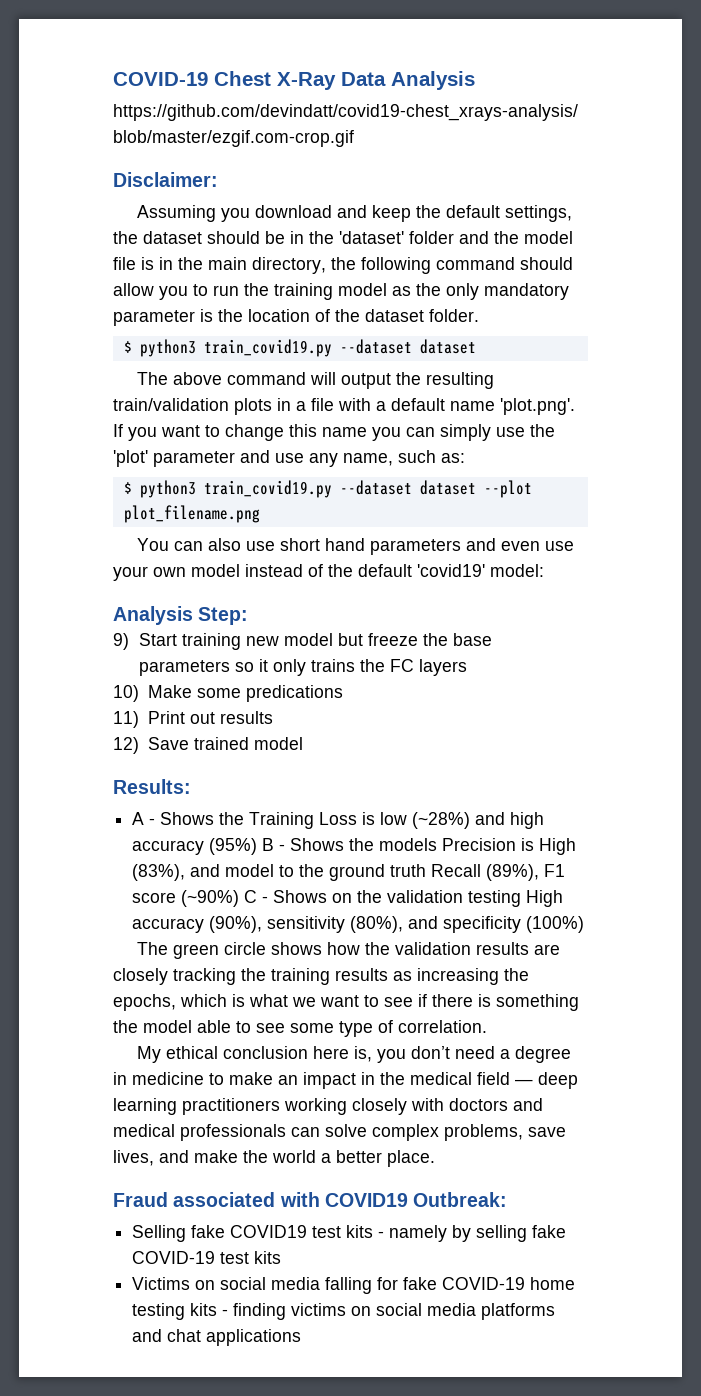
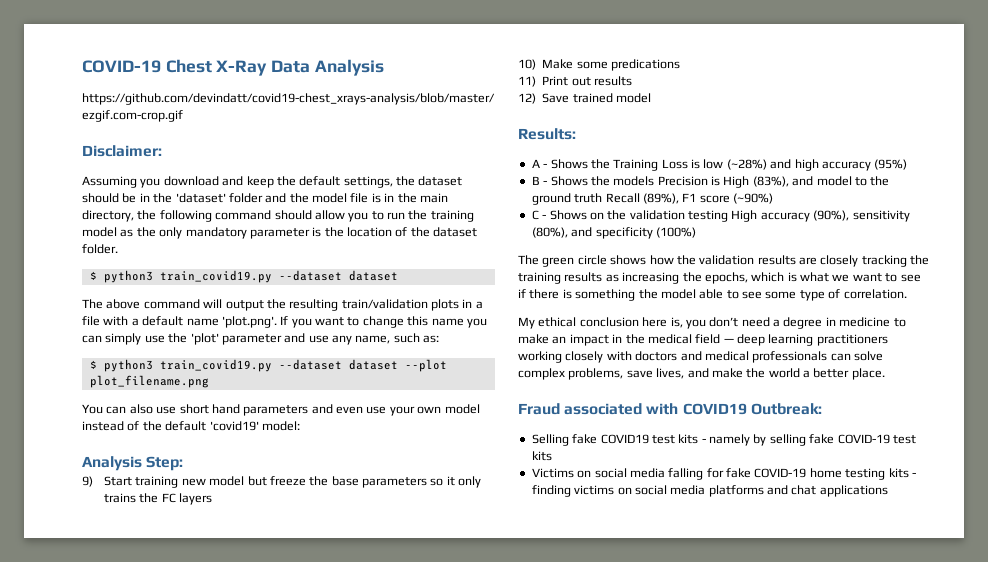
- A - Shows the Training Loss is low (~28%) and high accuracy (95%) B - Shows the models Precision is High (83%), and model to the ground truth Recall (89%), F1 score (~90%) C - Shows on the validation testing High accuracy (90%), sensitivity (80%), and specificity (100%)
+ A - Shows the Training Loss is low (~28%) and high accuracy (95%)
+ B - Shows the models Precision is High (83%), and model to the ground truth Recall (89%), F1 score (~90%)
+ C - Shows on the validation testing High accuracy (90%), sensitivity (80%), and specificity (100%)

